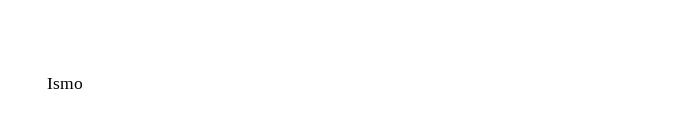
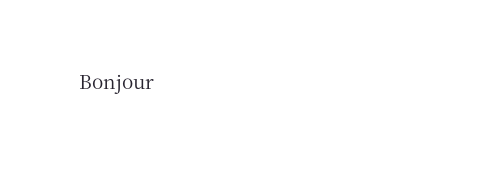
- Ismo
+ Bonjour

